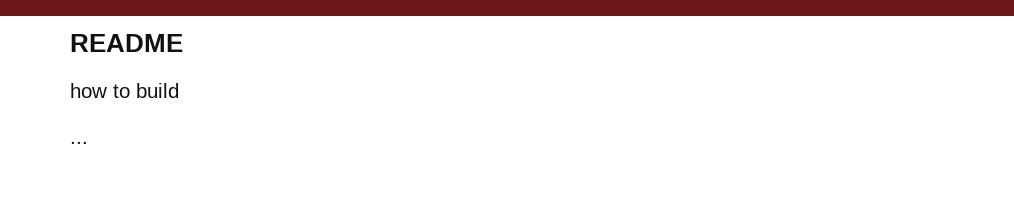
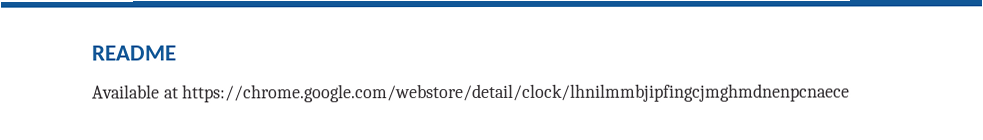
- how to build
- ...
+ Available at https://chrome.google.com/webstore/detail/clock/lhnilmmbjipfingcjmghmdnenpcnaece

